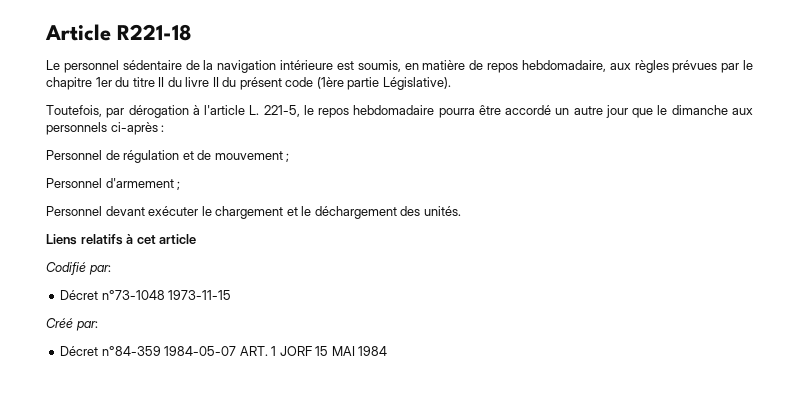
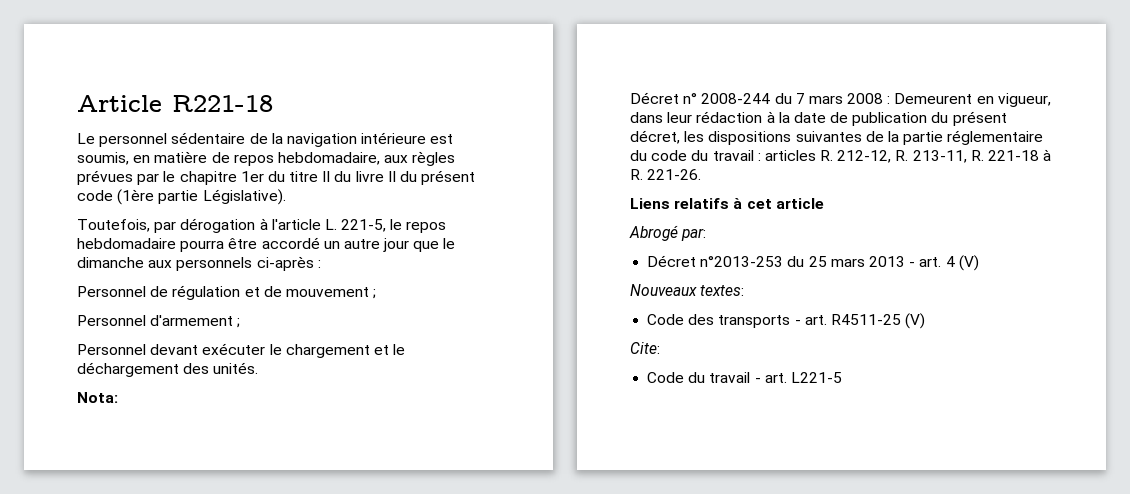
+ Nota:
+ Décret n° 2008-244 du 7 mars 2008 : Demeurent en vigueur, dans leur rédaction à la date de publication du présent décret, les dispositions suivantes de la partie réglementaire du code du travail : articles R. 212-12, R. 213-11, R. 221-18 à R. 221-26.
- Codifié par:
- Décret n°73-1048 1973-11-15
- Créé par:
- Décret n°84-359 1984-05-07 ART. 1 JORF 15 MAI 1984
+ Abrogé par:
+ Décret n°2013-253 du 25 mars 2013 - art. 4 (V)
+ Nouveaux textes:
+ Code des transports - art. R4511-25 (V)
+ Cite:
+ Code du travail - art. L221-5

